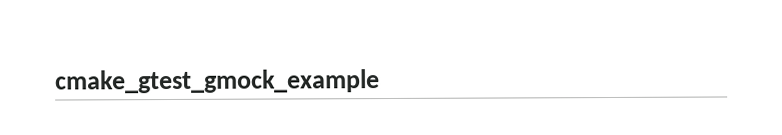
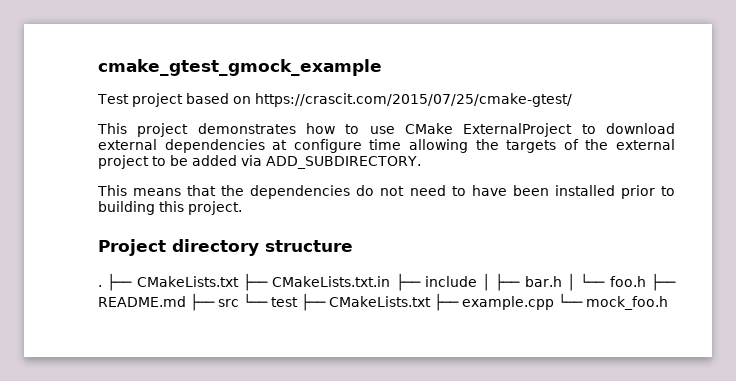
+ Test project based on https://crascit.com/2015/07/25/cmake-gtest/
+ This project demonstrates how to use CMake ExternalProject to download external dependencies at configure time allowing the targets of the external project to be added via ADD_SUBDIRECTORY.
+ This means that the dependencies do not need to have been installed prior to building this project.
+ Project directory structure
+ . ├── CMakeLists.txt ├── CMakeLists.txt.in ├── include │ ├── bar.h │ └── foo.h ├── README.md ├── src └── test ├── CMakeLists.txt ├── example.cpp └── mock_foo.h

